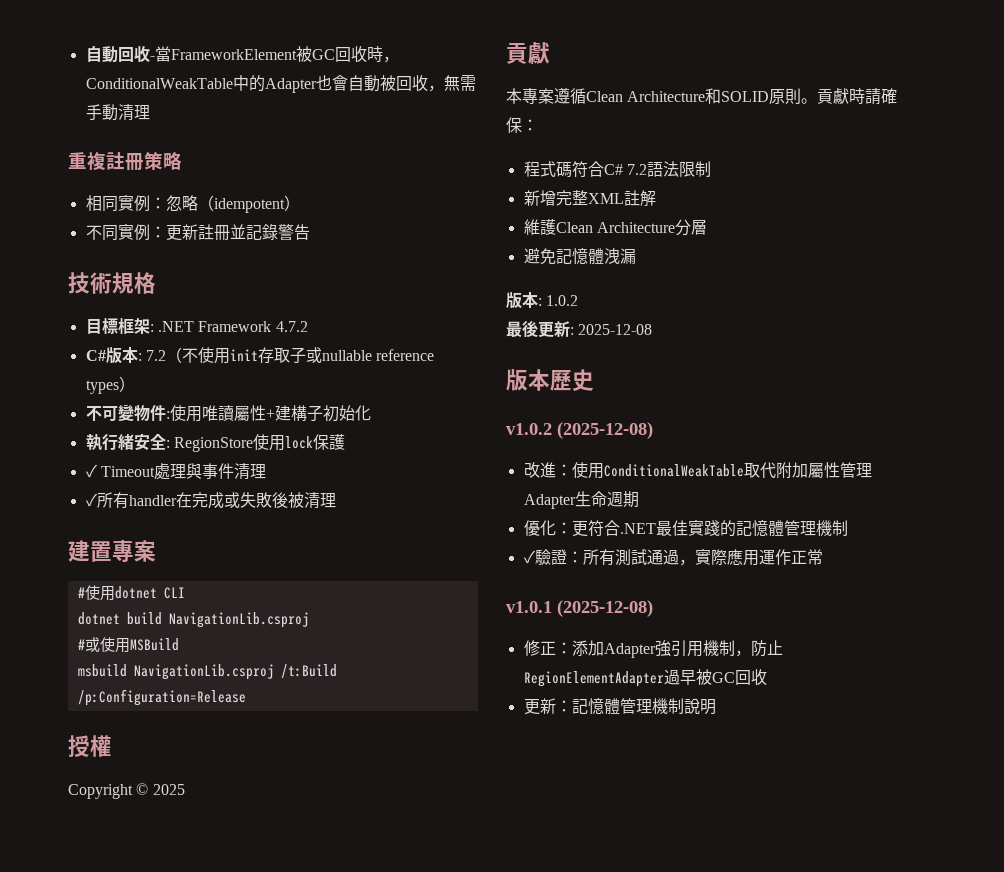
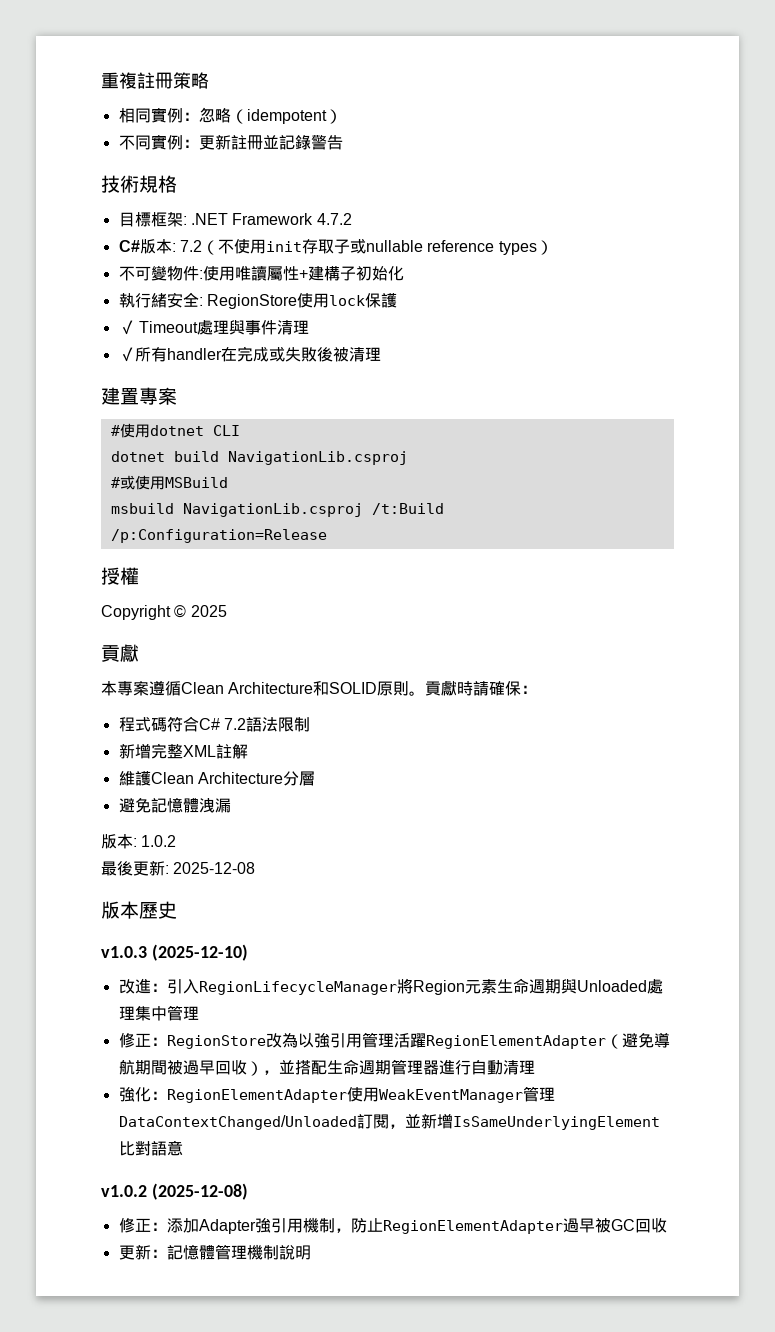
- 自動回收-當FrameworkElement被GC回收時，ConditionalWeakTable中的Adapter也會自動被回收，無需手動清理
- v1.0.2 (2025-12-08)
+ v1.0.3 (2025-12-10)
- 改進：使用ConditionalWeakTable取代附加屬性管理Adapter生命週期
- 優化：更符合.NET最佳實踐的記憶體管理機制
- ✓驗證：所有測試通過，實際應用運作正常
- v1.0.1 (2025-12-08)
+ 改進：引入RegionLifecycleManager將Region元素生命週期與Unloaded處理集中管理
+ 修正：RegionStore改為以強引用管理活躍RegionElementAdapter（避免導航期間被過早回收），並搭配生命週期管理器進行自動清理
+ 強化：RegionElementAdapter使用WeakEventManager管理DataContextChanged/Unloaded訂閱，並新增IsSameUnderlyingElement比對語意
+ v1.0.2 (2025-12-08)

